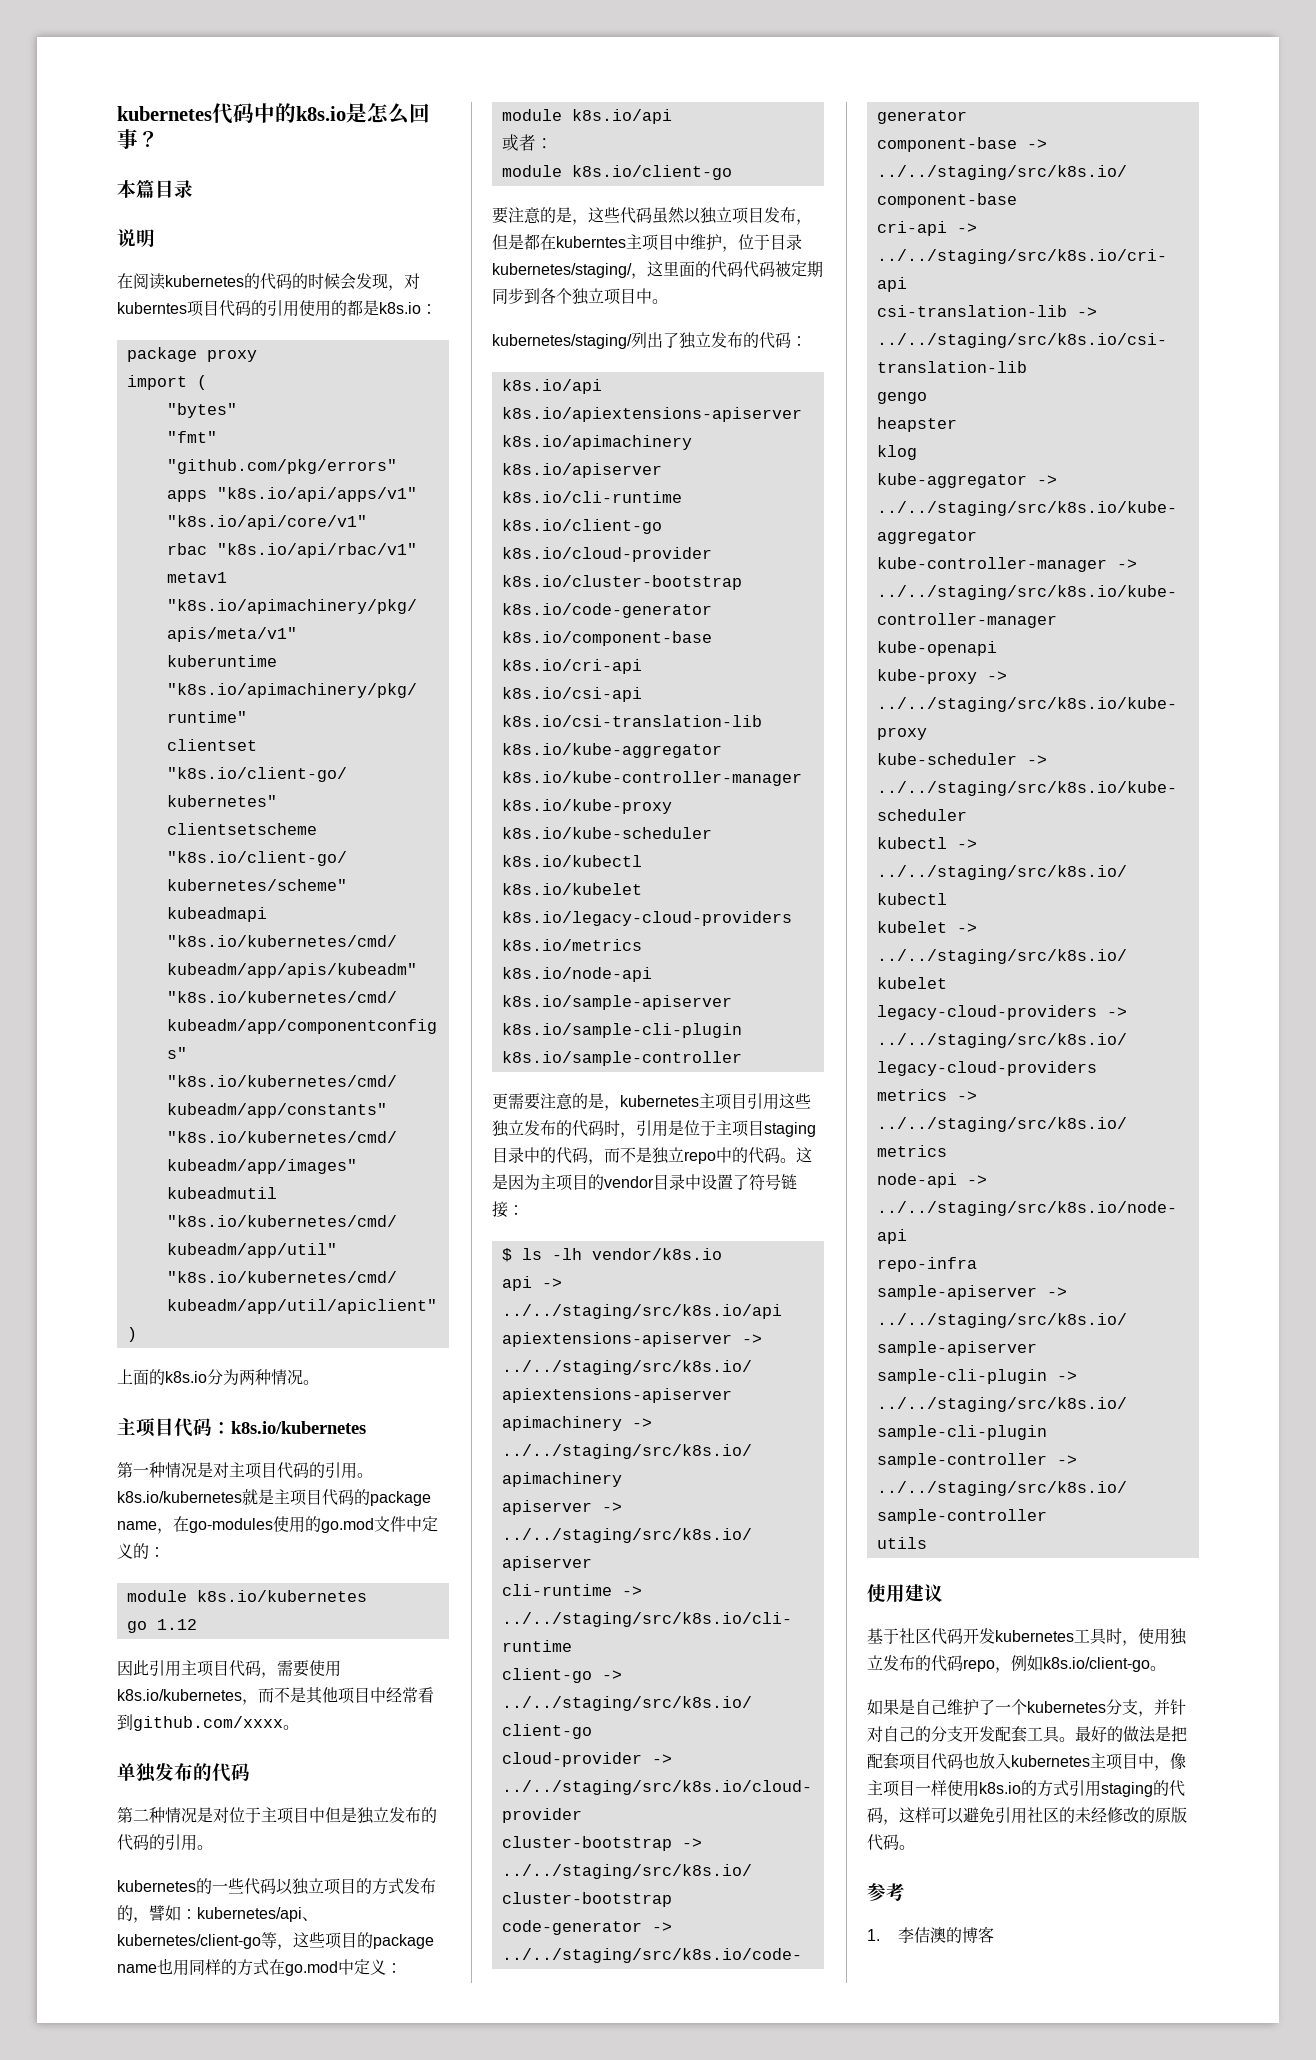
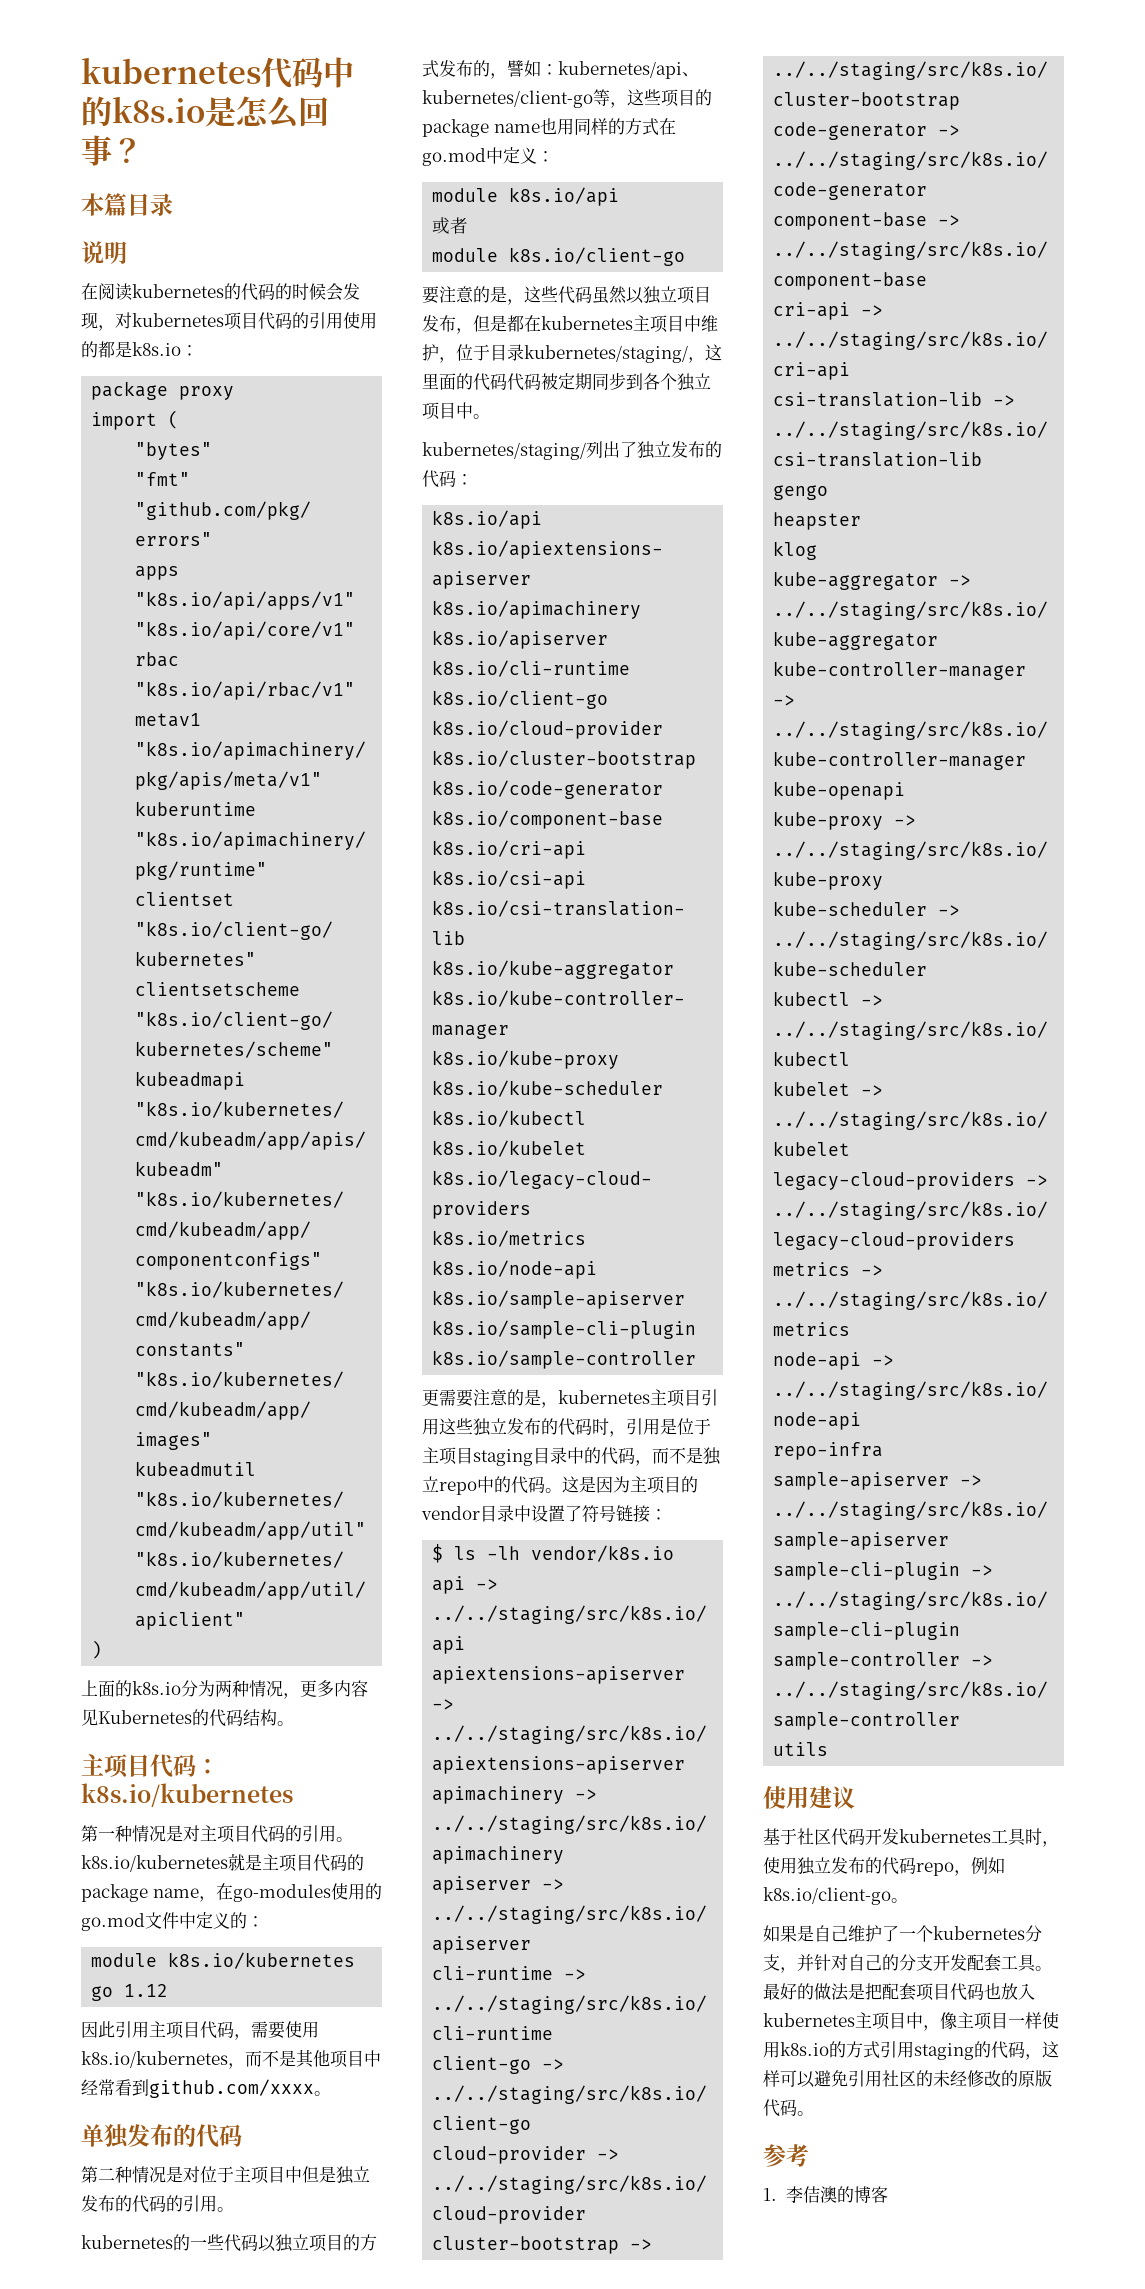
- 在阅读kubernetes的代码的时候会发现，对kuberntes项目代码的引用使用的都是k8s.io：
+ 在阅读kubernetes的代码的时候会发现，对kubernetes项目代码的引用使用的都是k8s.io：
- 上面的k8s.io分为两种情况。
+ 上面的k8s.io分为两种情况，更多内容见Kubernetes的代码结构。
- 或者：
+ 或者
- 要注意的是，这些代码虽然以独立项目发布，但是都在kuberntes主项目中维护，位于目录kubernetes/staging/，这里面的代码代码被定期同步到各个独立项目中。
+ 要注意的是，这些代码虽然以独立项目发布，但是都在kubernetes主项目中维护，位于目录kubernetes/staging/，这里面的代码代码被定期同步到各个独立项目中。

